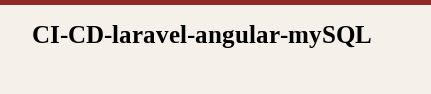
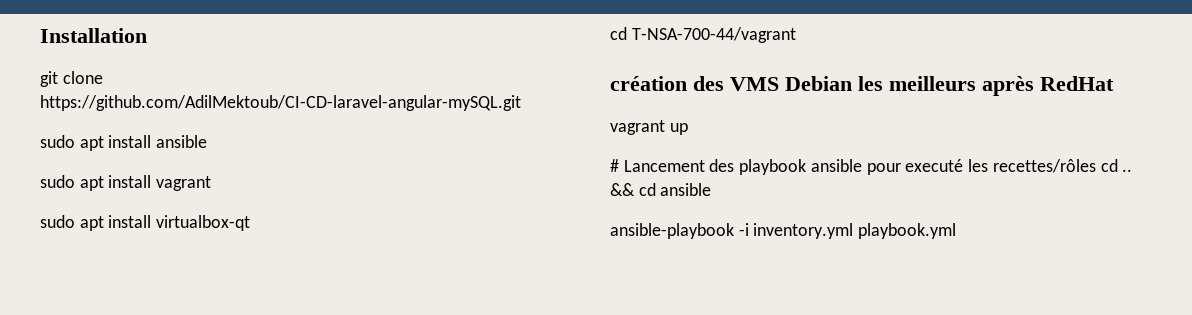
- CI-CD-laravel-angular-mySQL
+ Installation
+ git clone https://github.com/AdilMektoub/CI-CD-laravel-angular-mySQL.git
+ sudo apt install ansible
+ sudo apt install vagrant
+ sudo apt install virtualbox-qt
+ cd T-NSA-700-44/vagrant
+ création des VMS Debian les meilleurs après RedHat
+ vagrant up
+ # Lancement des playbook ansible pour executé les recettes/rôles cd .. && cd ansible
+ ansible-playbook -i inventory.yml playbook.yml

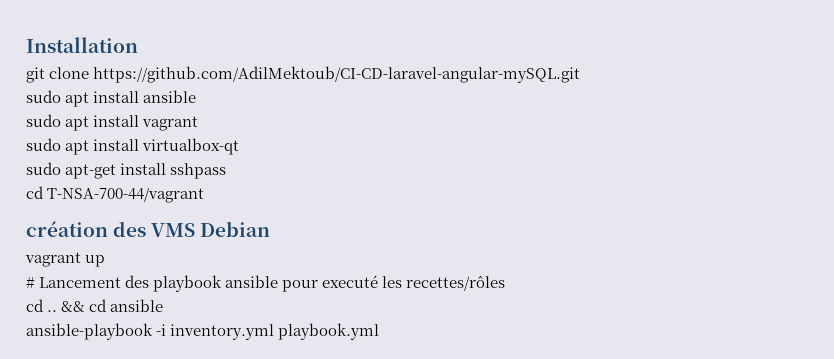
+ sudo apt-get install sshpass
- création des VMS Debian les meilleurs après RedHat
+ création des VMS Debian
- # Lancement des playbook ansible pour executé les recettes/rôles cd ..
+ # Lancement des playbook ansible pour executé les recettes/rôles
+ cd ..

